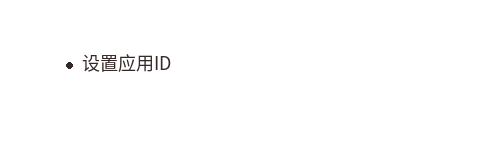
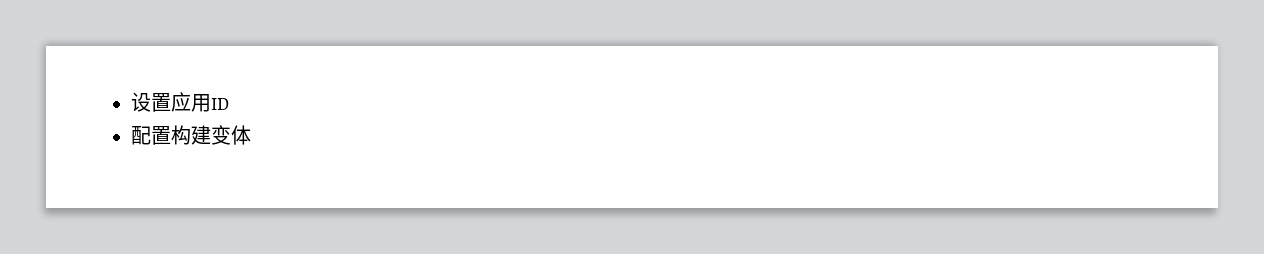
+ 配置构建变体

